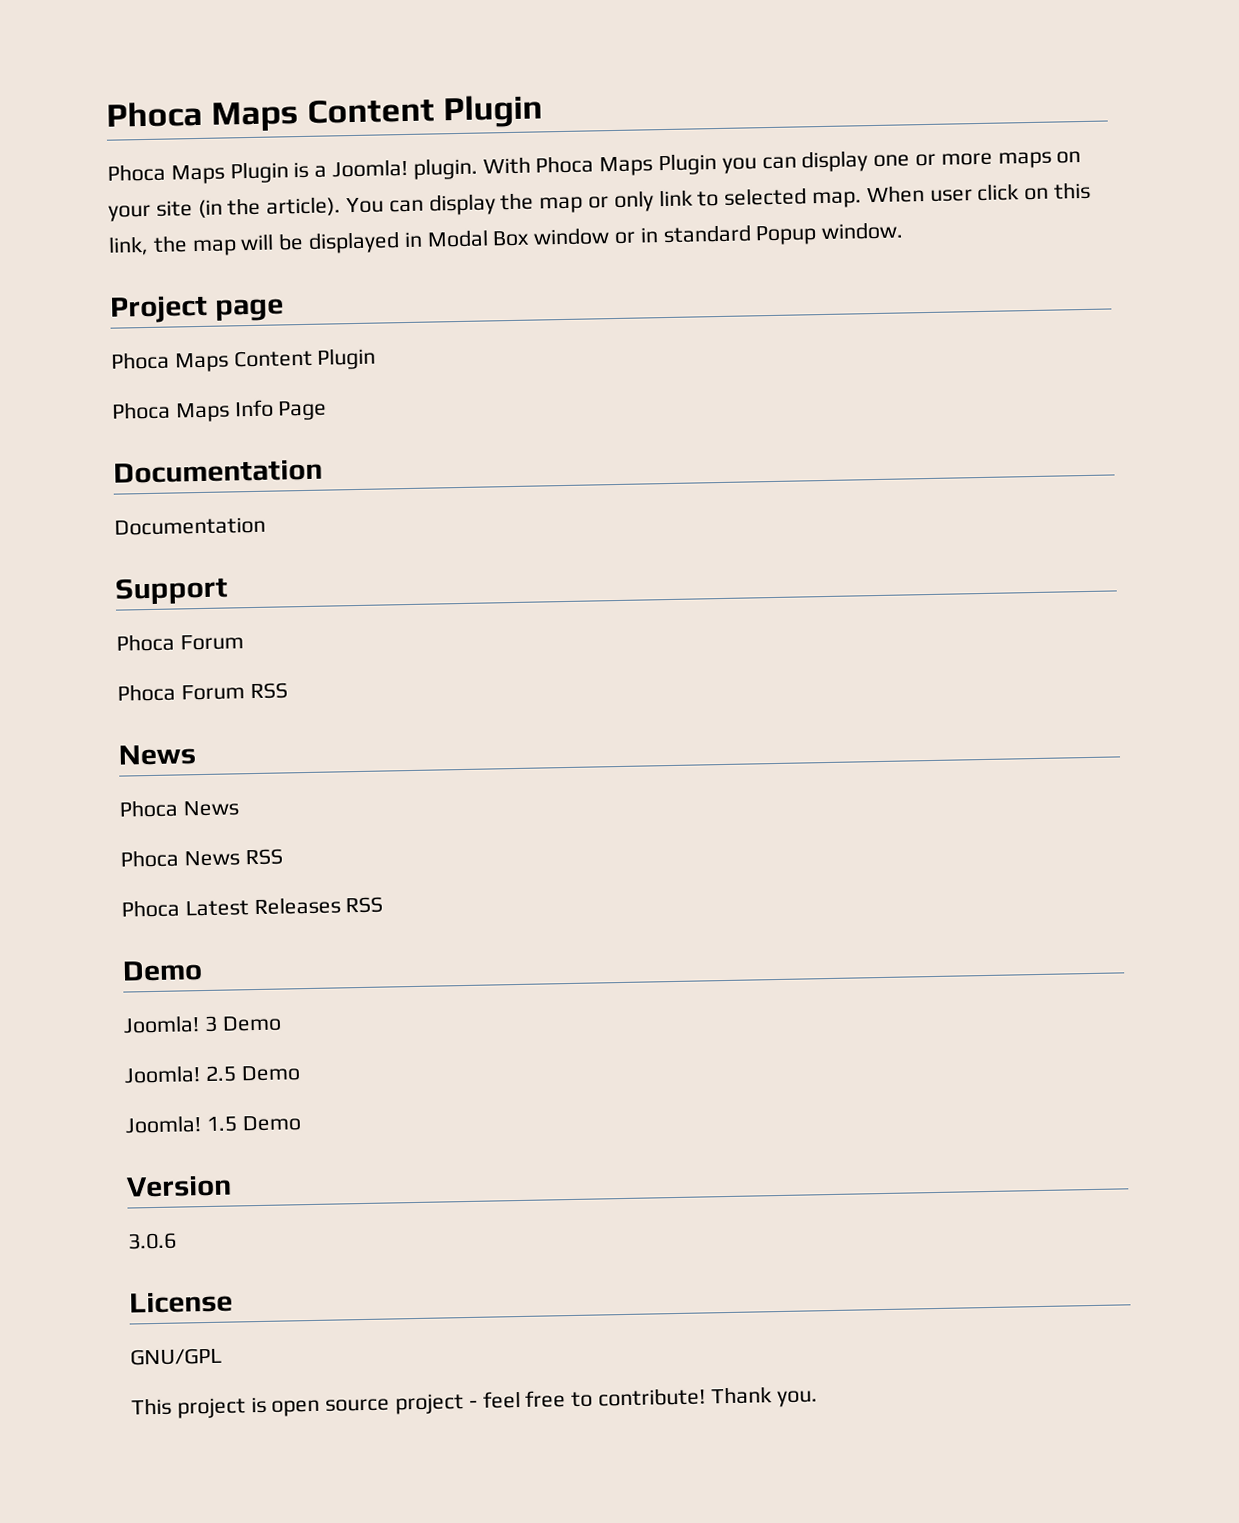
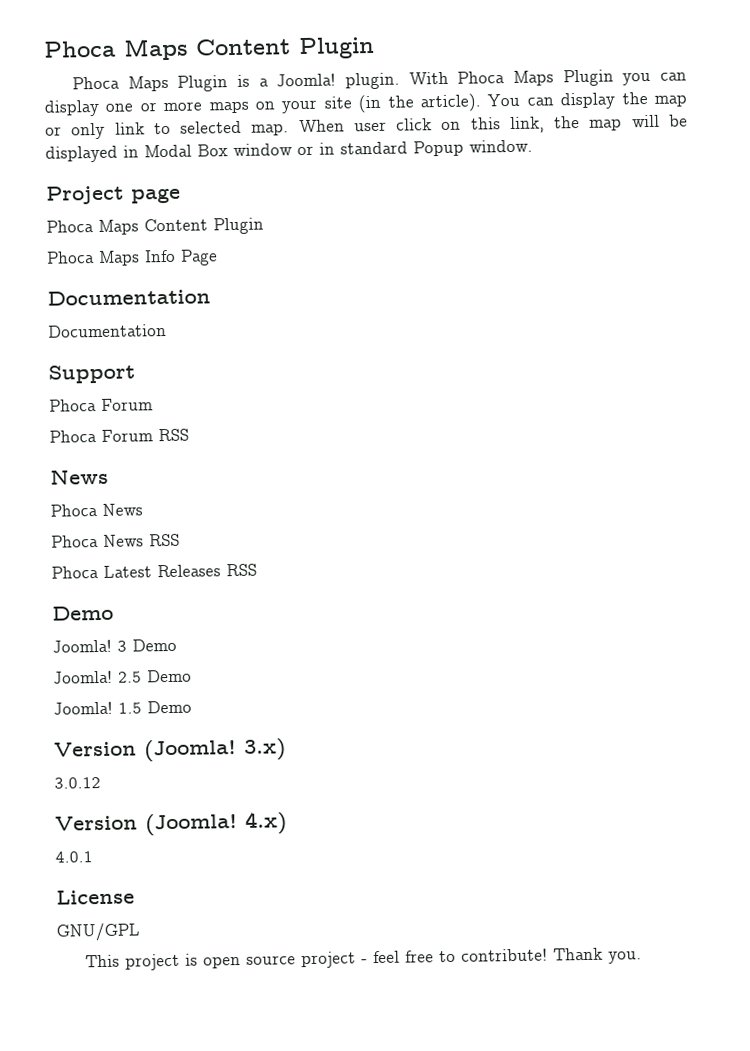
- Version
- 3.0.6
+ Version (Joomla! 3.x)
+ 3.0.12
+ Version (Joomla! 4.x)
+ 4.0.1

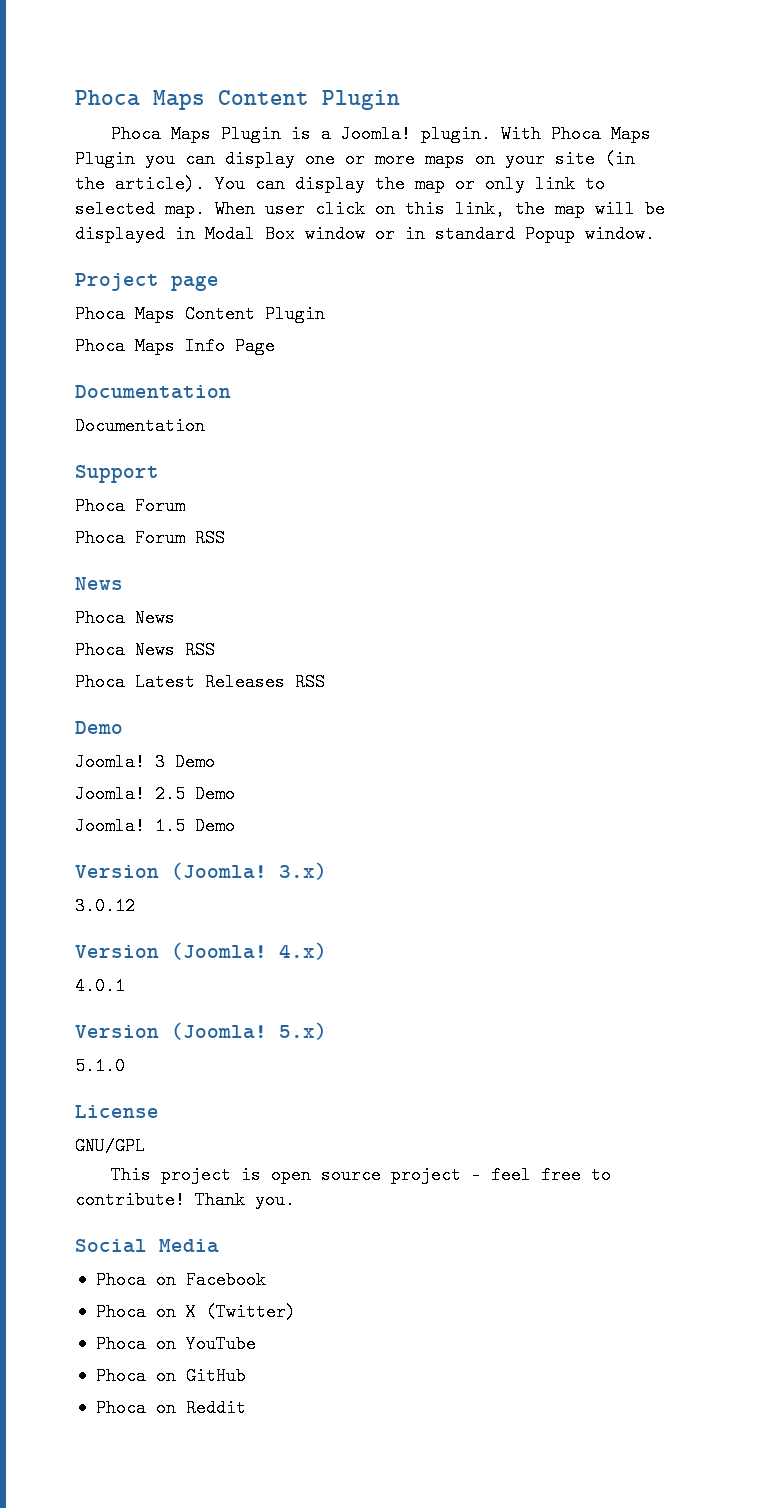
+ Version (Joomla! 5.x)
+ 5.1.0
+ Social Media
+ Phoca on Facebook
+ Phoca on X (Twitter)
+ Phoca on YouTube
+ Phoca on GitHub
+ Phoca on Reddit

